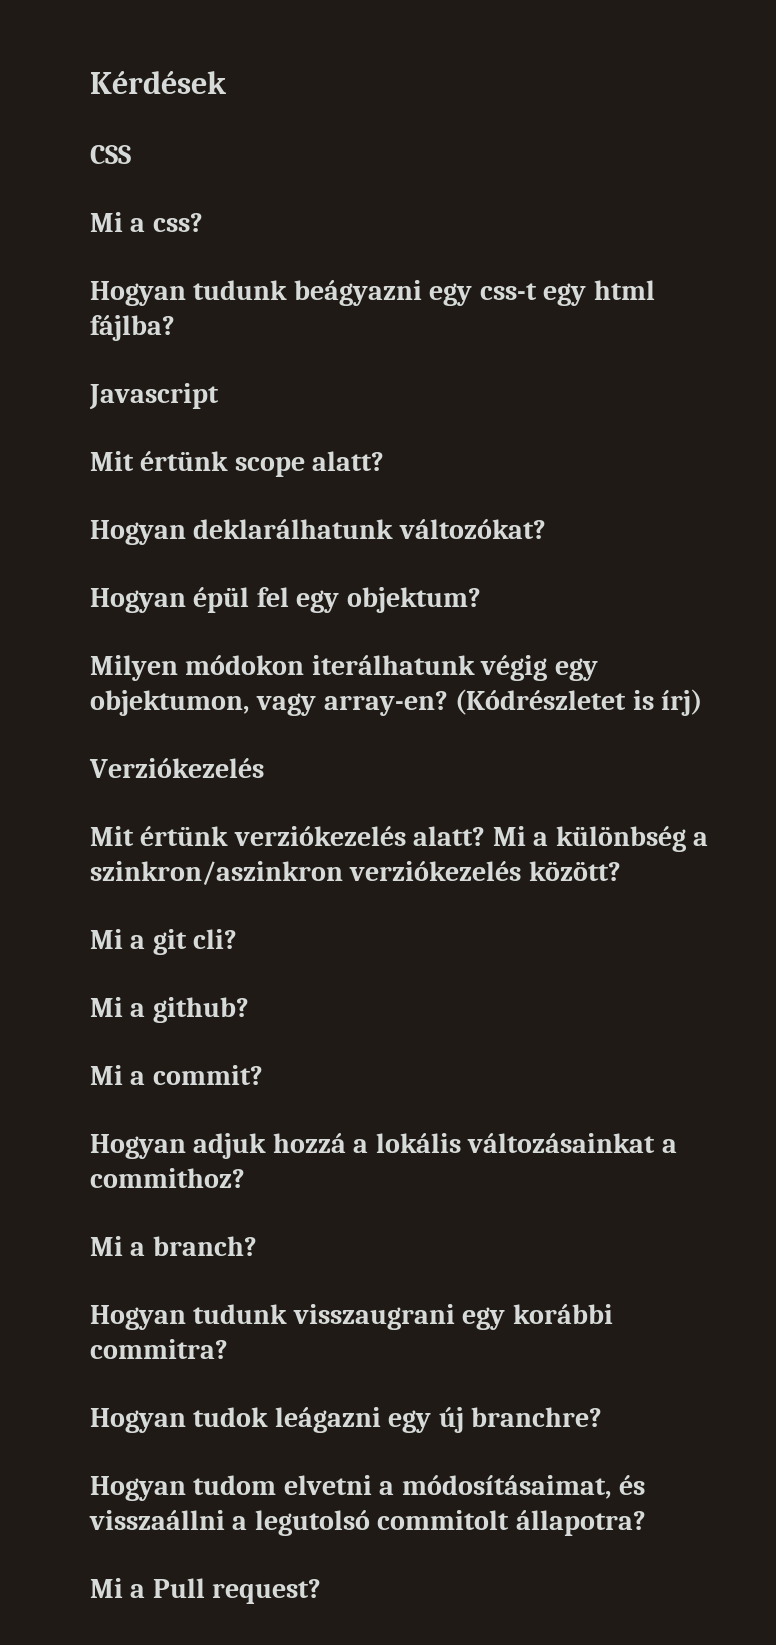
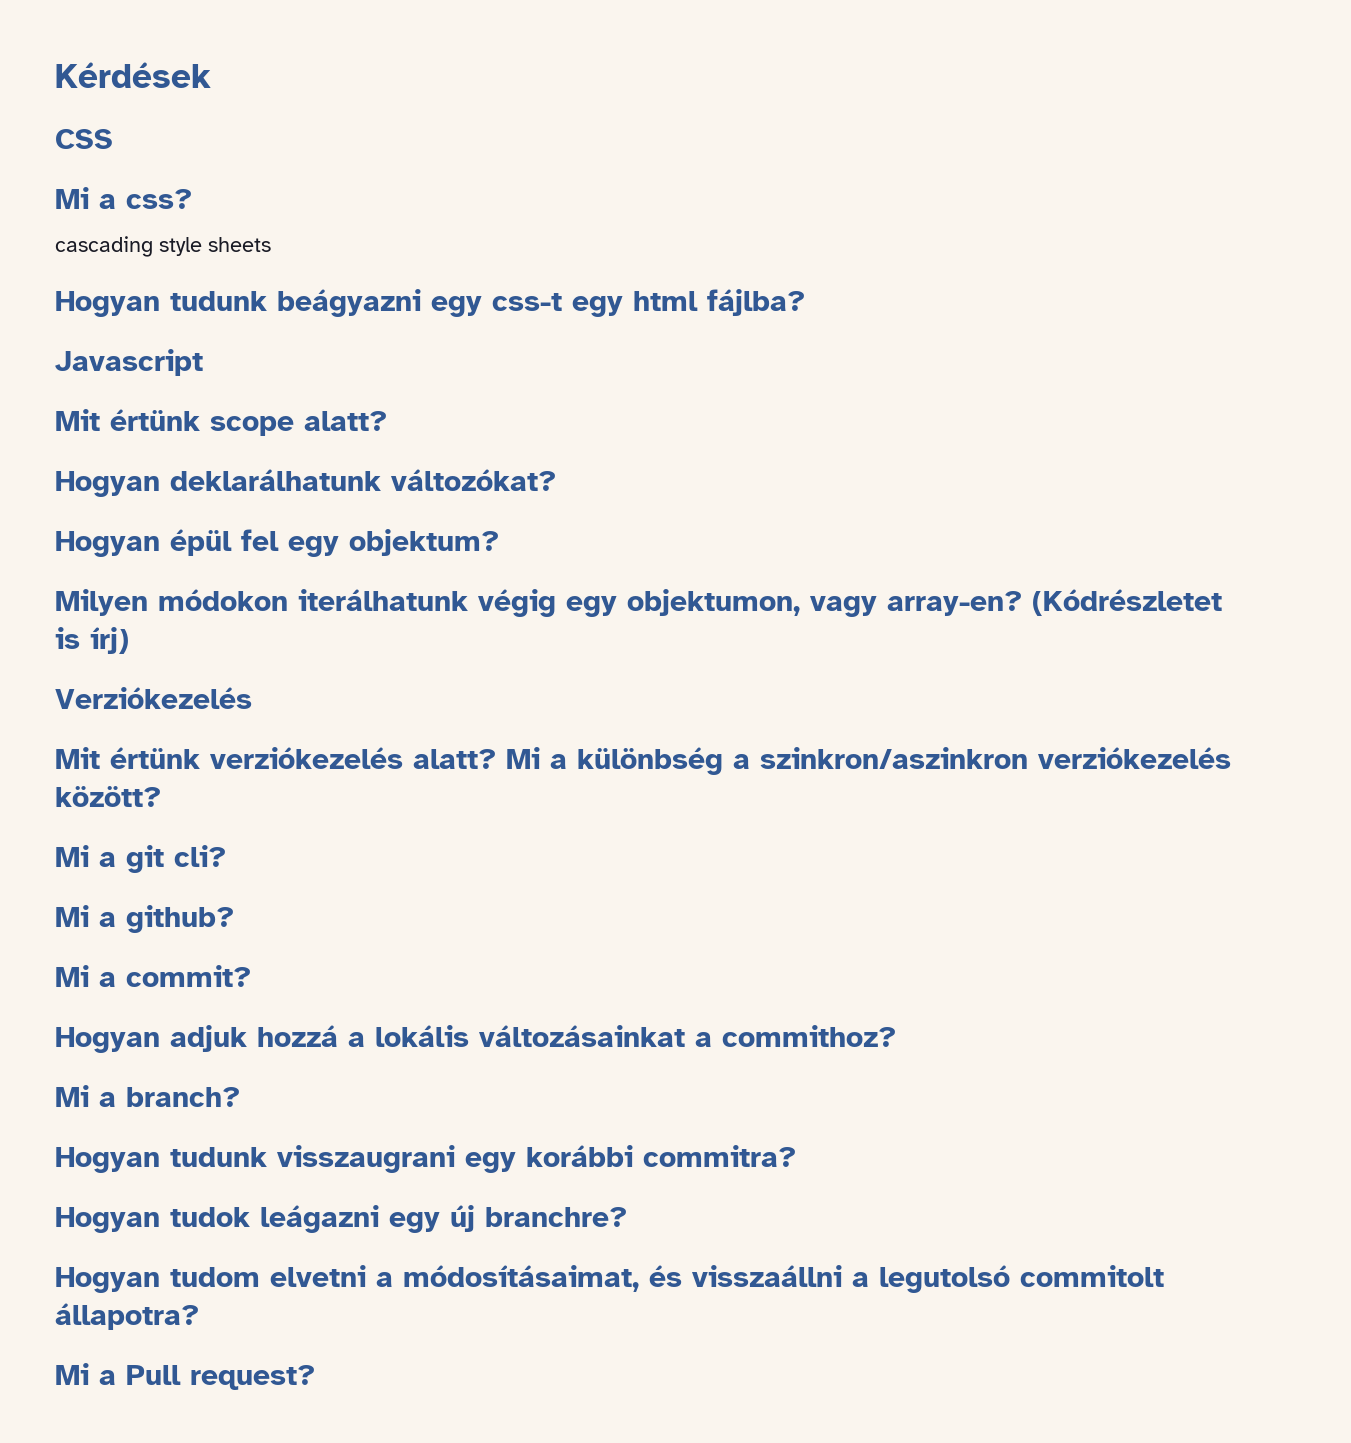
+ cascading style sheets

